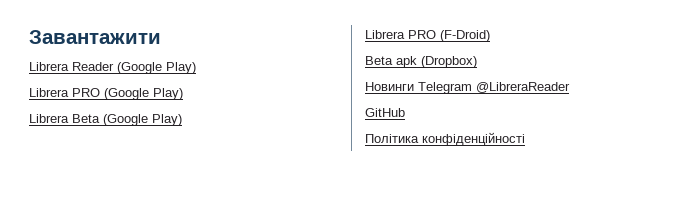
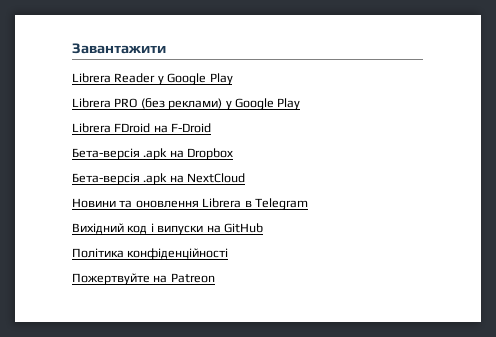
- Librera Reader (Google Play)
- Librera PRO (Google Play)
- Librera Beta (Google Play)
- Librera PRO (F-Droid)
- Beta apk (Dropbox)
- Новинги Telegram @LibreraReader
- GitHub
+ Librera Reader у Google Play
+ Librera PRO (без реклами) у Google Play
+ Librera FDroid на F-Droid
+ Бета-версія .apk на Dropbox
+ Бета-версія .apk на NextCloud
+ Новини та оновлення Librera в Telegram
+ Вихідний код і випуски на GitHub
+ Пожертвуйте на Patreon

